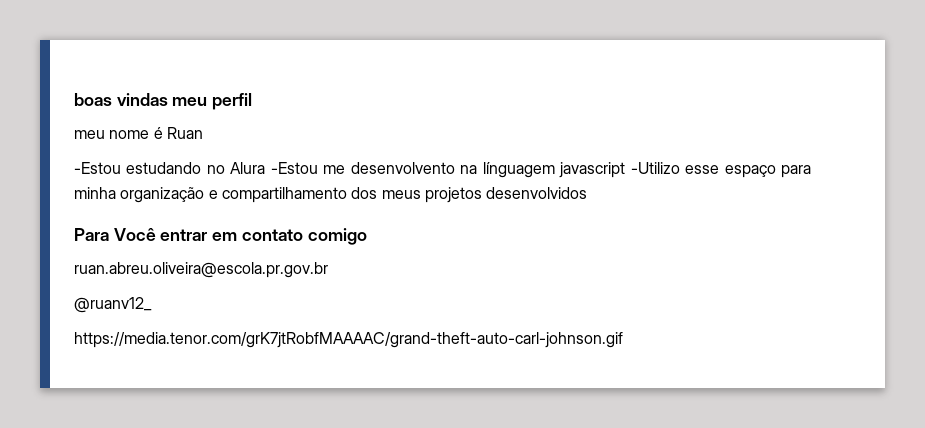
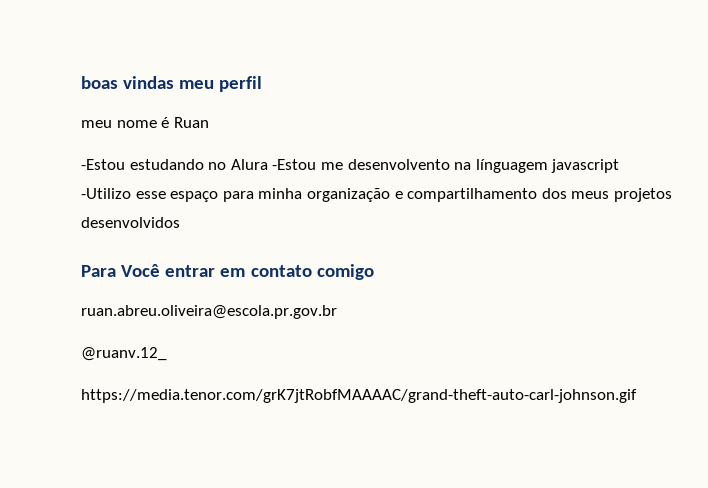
- @ruanv12_
+ @ruanv.12_

